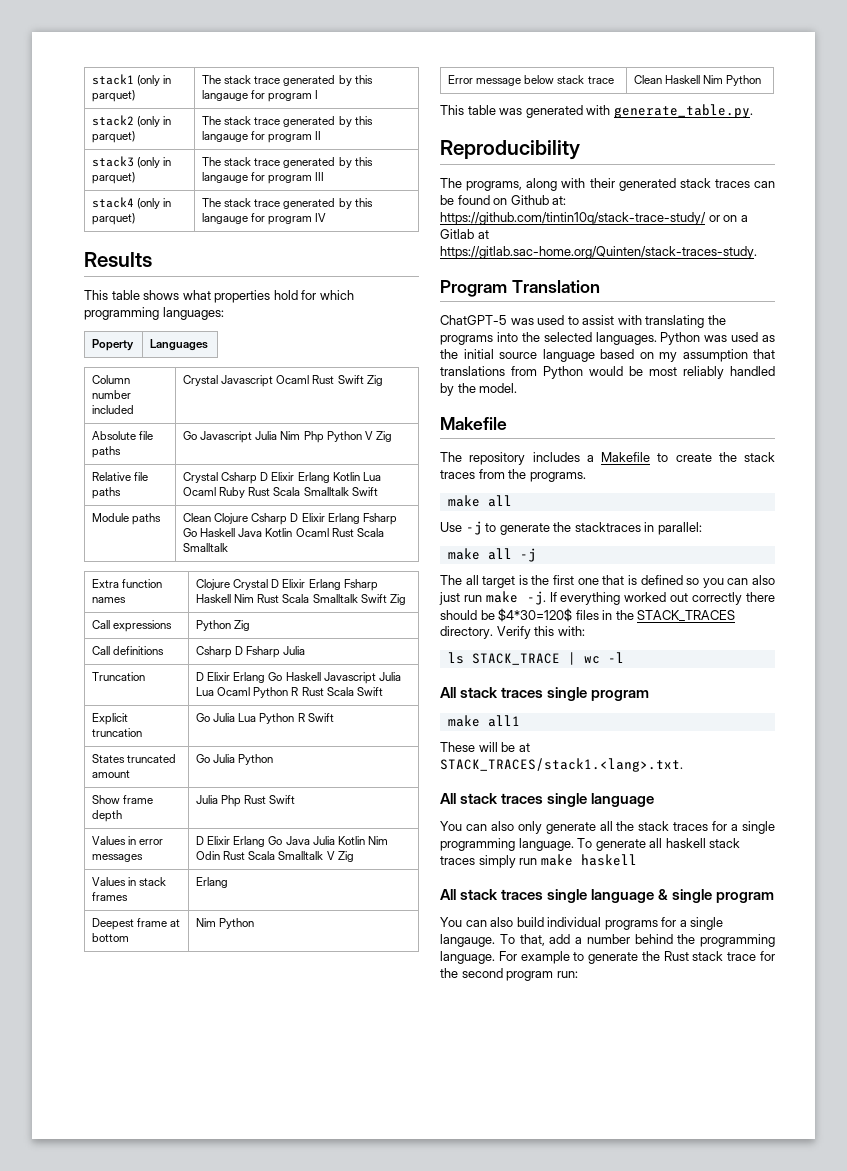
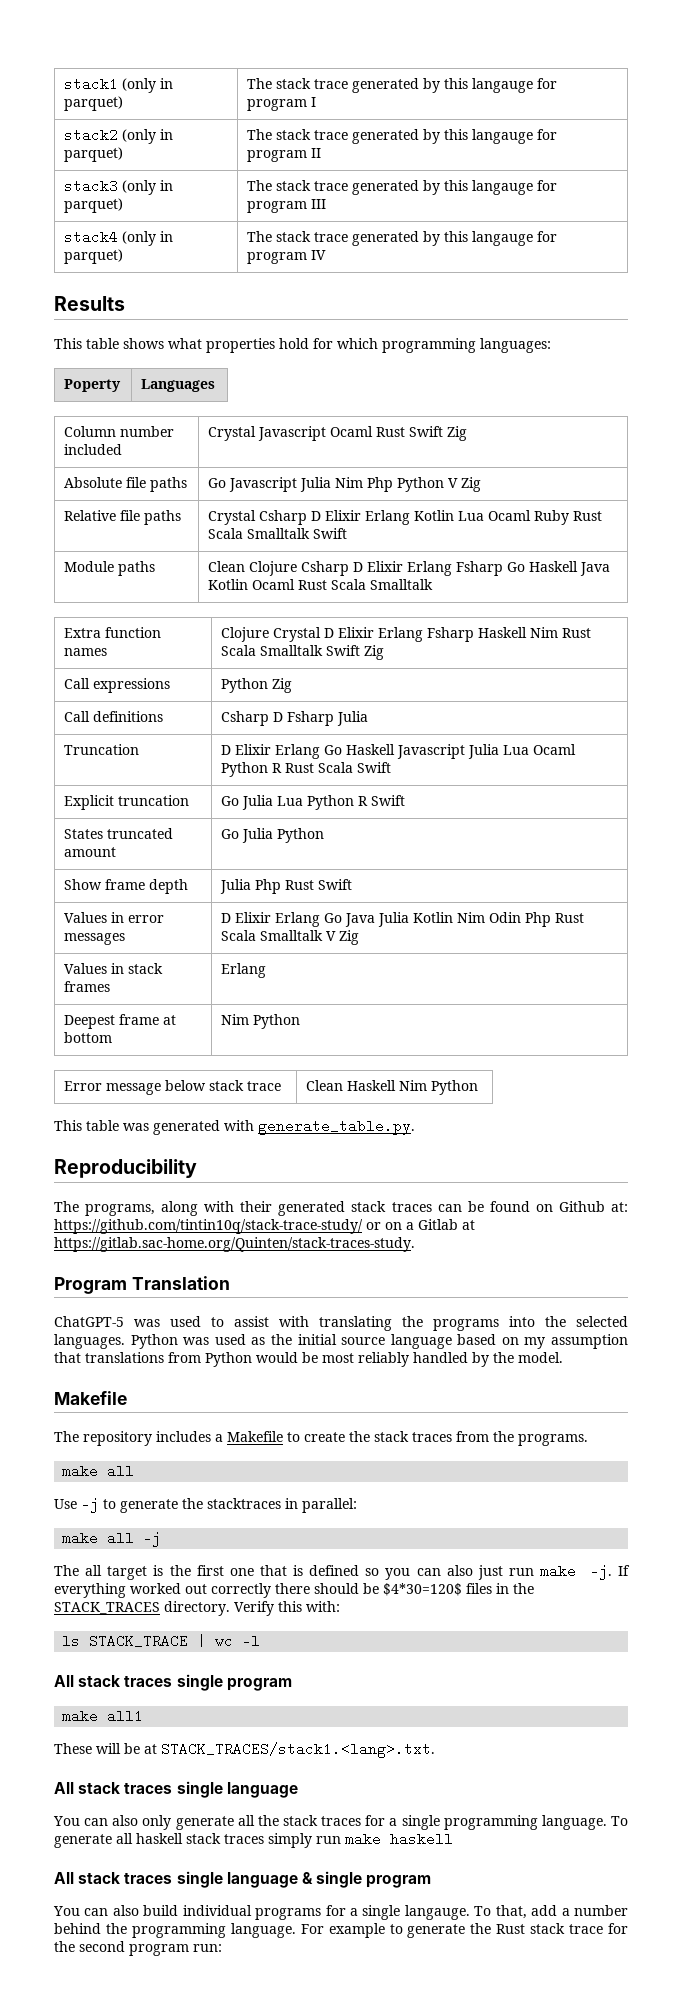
- Values in error messages | D Elixir Erlang Go Java Julia Kotlin Nim Odin Rust Scala Smalltalk V Zig
+ Values in error messages | D Elixir Erlang Go Java Julia Kotlin Nim Odin Php Rust Scala Smalltalk V Zig

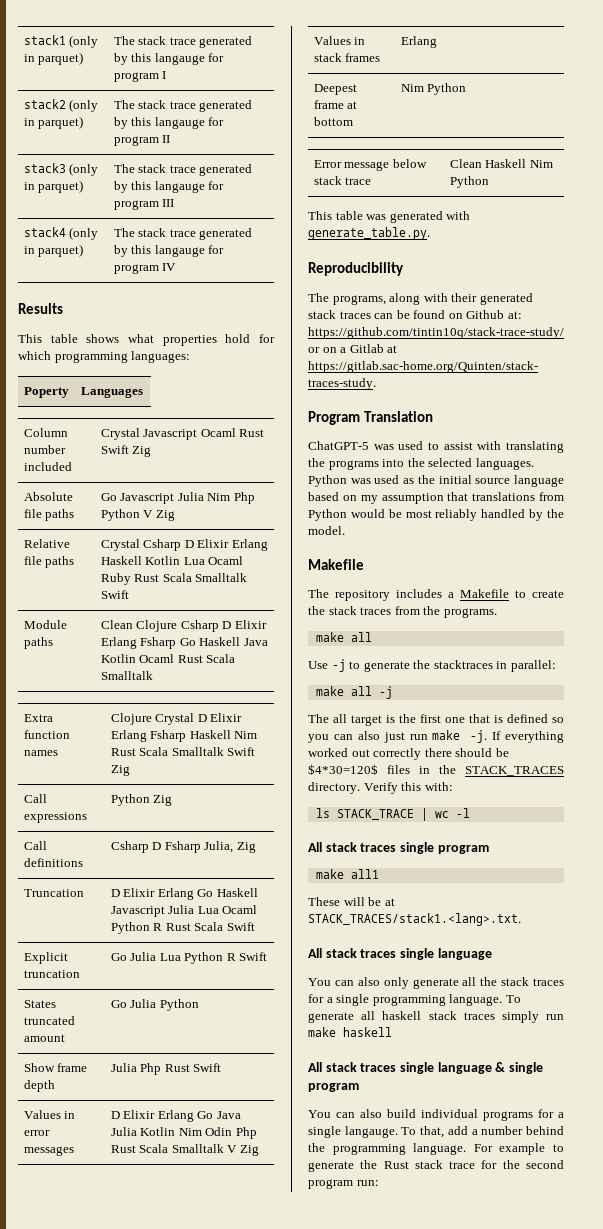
- Relative file paths | Crystal Csharp D Elixir Erlang Kotlin Lua Ocaml Ruby Rust Scala Smalltalk Swift
+ Relative file paths | Crystal Csharp D Elixir Erlang Haskell Kotlin Lua Ocaml Ruby Rust Scala Smalltalk Swift
- Call definitions | Csharp D Fsharp Julia
+ Call definitions | Csharp D Fsharp Julia, Zig

